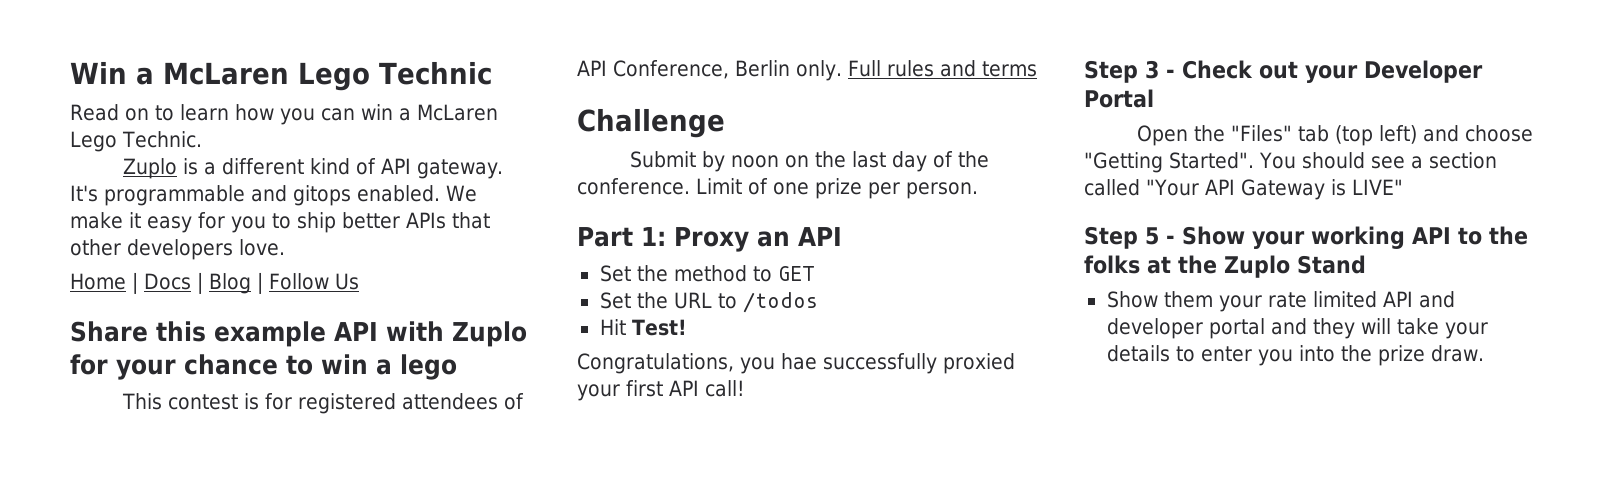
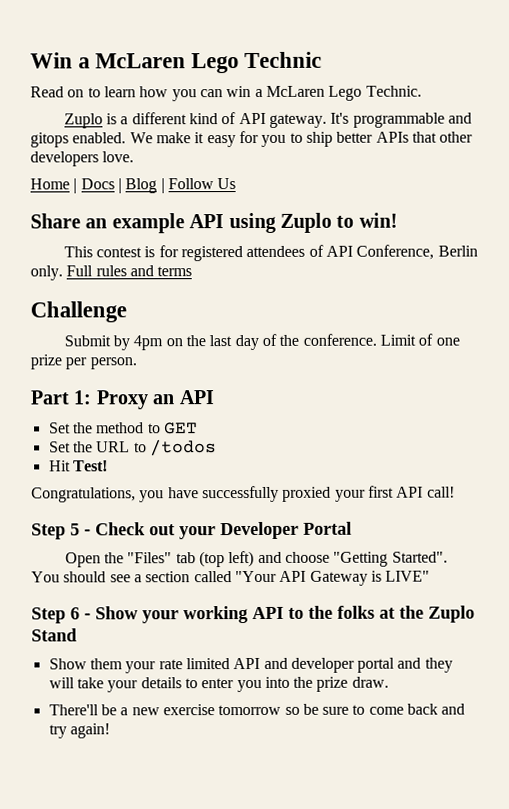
- Share this example API with Zuplo for your chance to win a lego
+ Share an example API using Zuplo to win!
- Submit by noon on the last day of the conference.
+ Submit by 4pm on the last day of the conference.
- Congratulations, you hae successfully proxied your first API call!
+ Congratulations, you have successfully proxied your first API call!
- Step 3 - Check out your Developer Portal
+ Step 5 - Check out your Developer Portal
- Step 5 - Show your working API to the folks at the Zuplo Stand
+ Step 6 - Show your working API to the folks at the Zuplo Stand
+ There'll be a new exercise tomorrow so be sure to come back and try again!

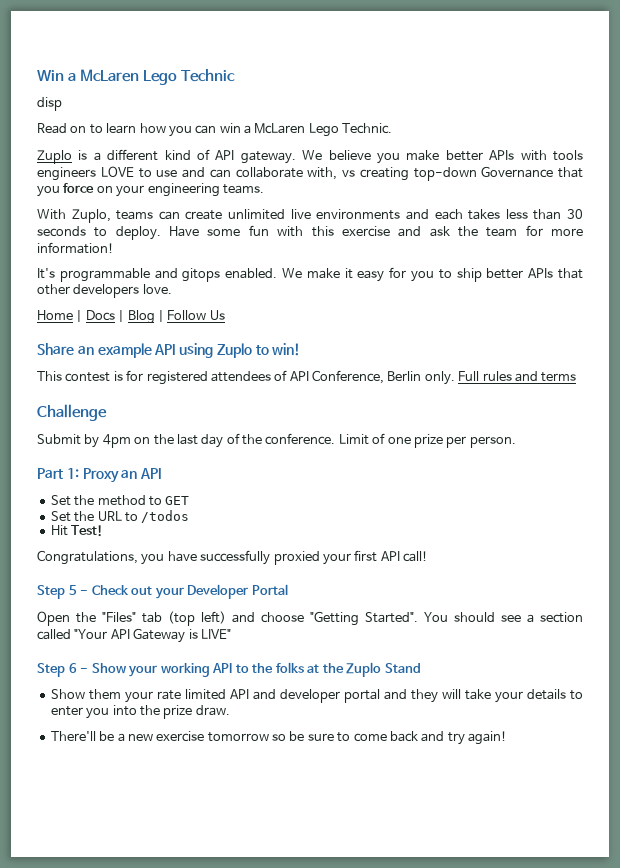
+ disp
- Zuplo is a different kind of API gateway. It's programmable and gitops enabled.
+ Zuplo is a different kind of API gateway. We believe you make better APIs with tools engineers LOVE to use and can collaborate with, vs creating top-down Governance that you force on your engineering teams.
+ With Zuplo, teams can create unlimited live environments and each takes less than 30 seconds to deploy. Have some fun with this exercise and ask the team for more information!
+ It's programmable and gitops enabled.

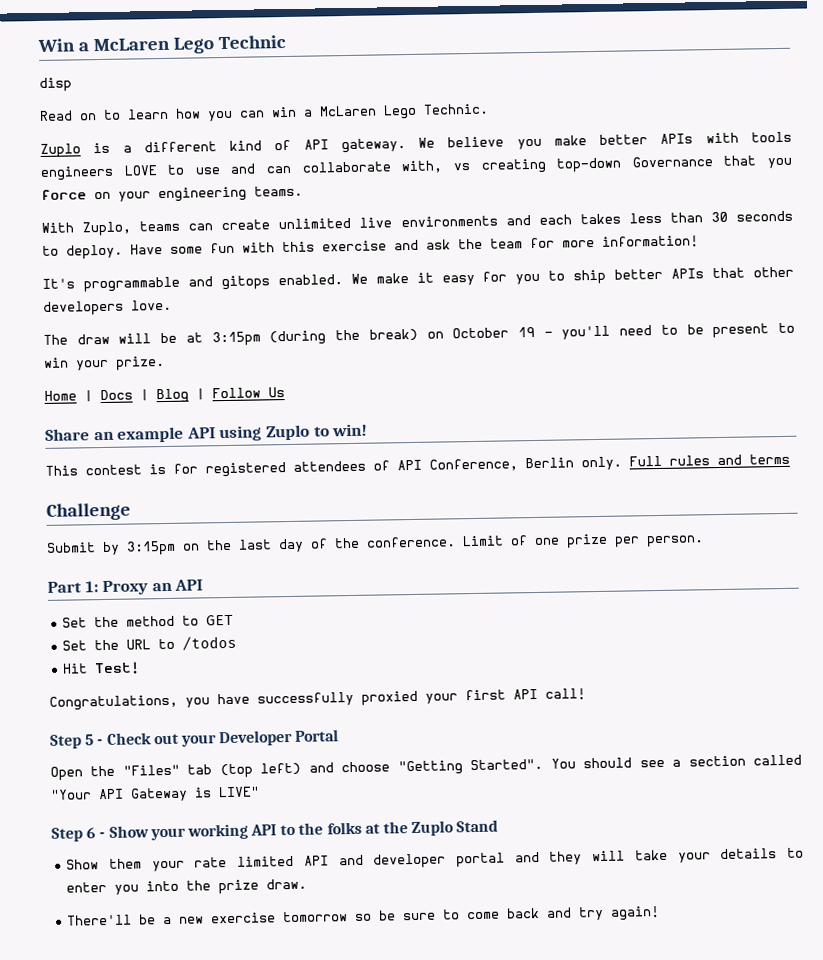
+ The draw will be at 3:15pm (during the break) on October 19 - you'll need to be present to win your prize.
- Submit by 4pm on the last day of the conference.
+ Submit by 3:15pm on the last day of the conference.

